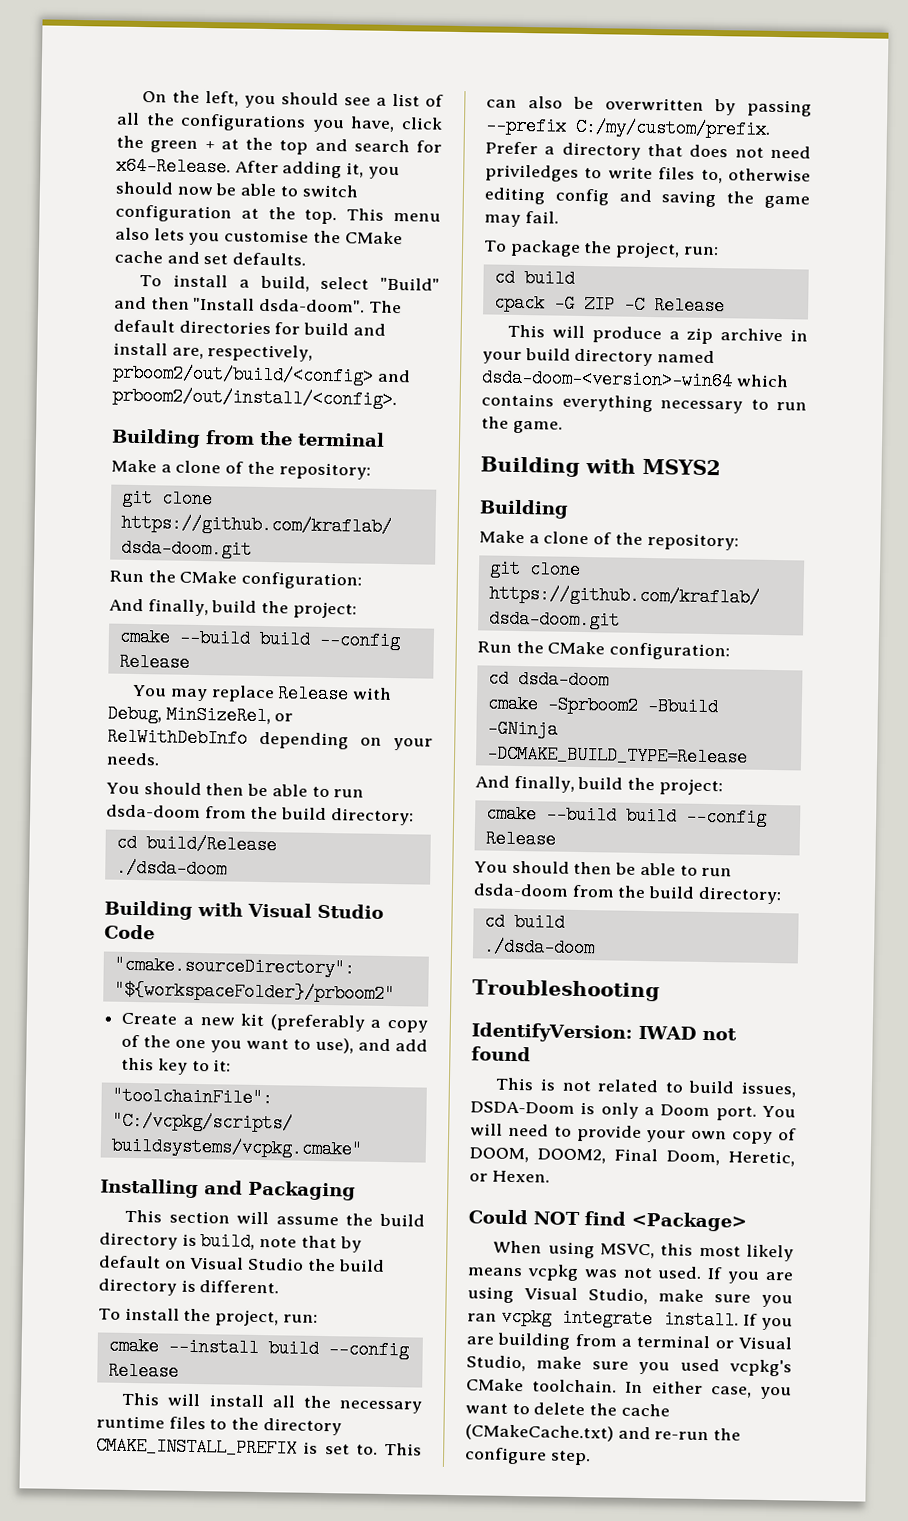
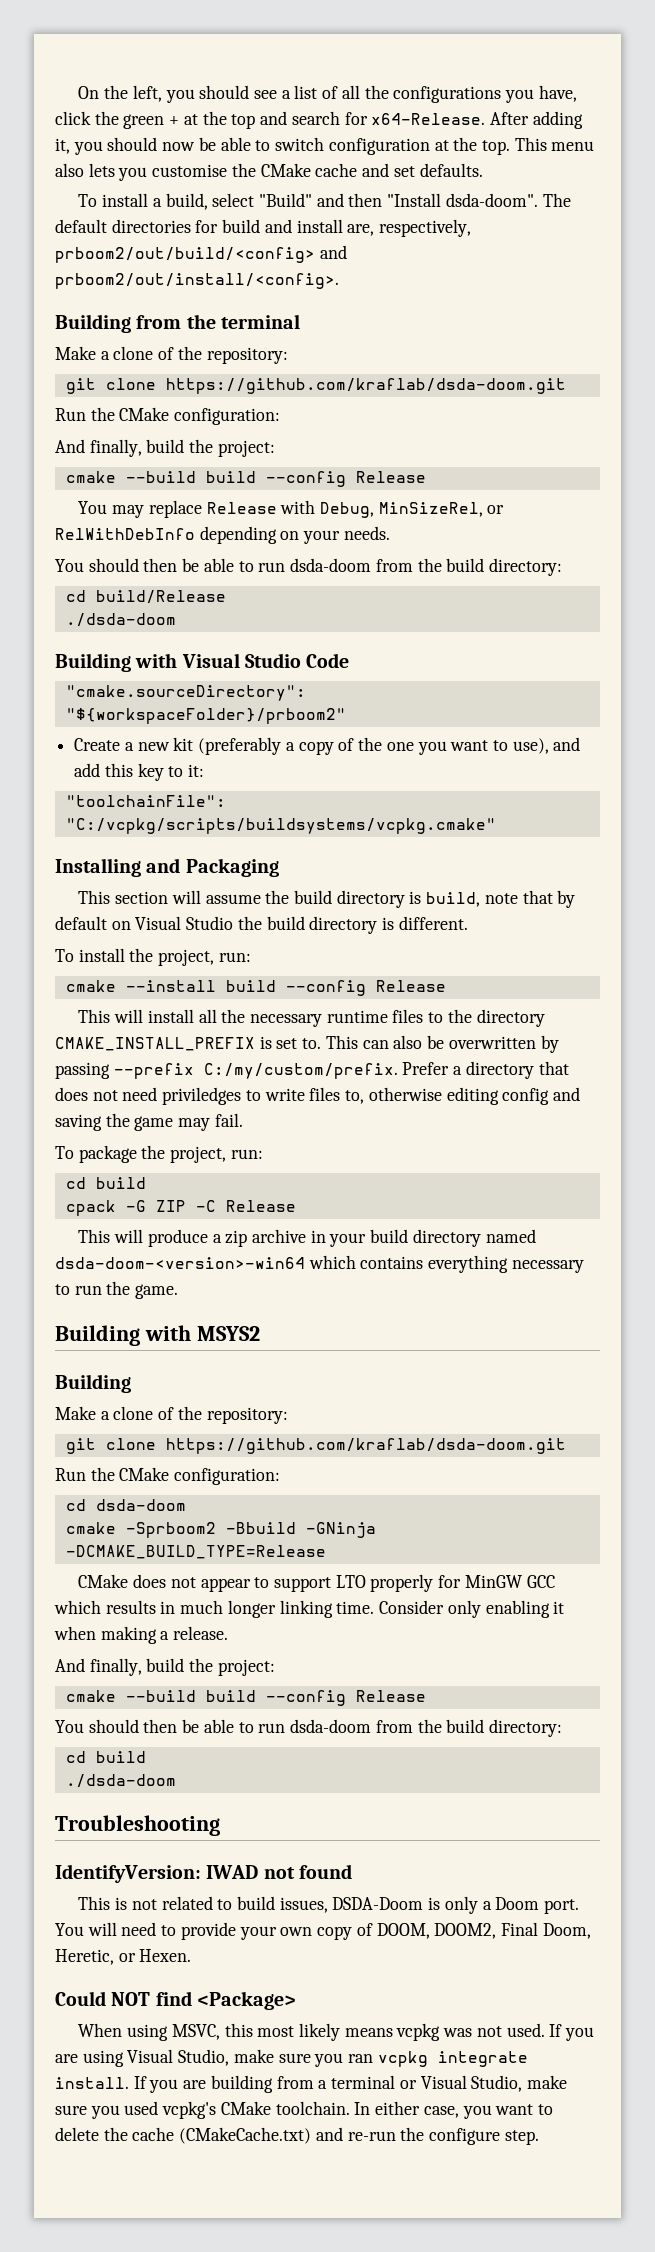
+ CMake does not appear to support LTO properly for MinGW GCC which results in much longer linking time. Consider only enabling it when making a release.

